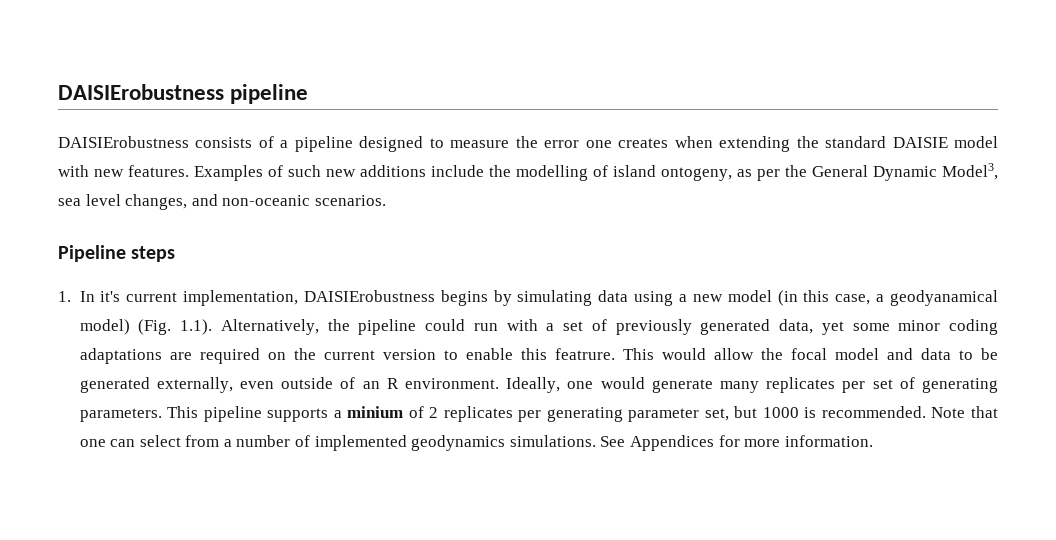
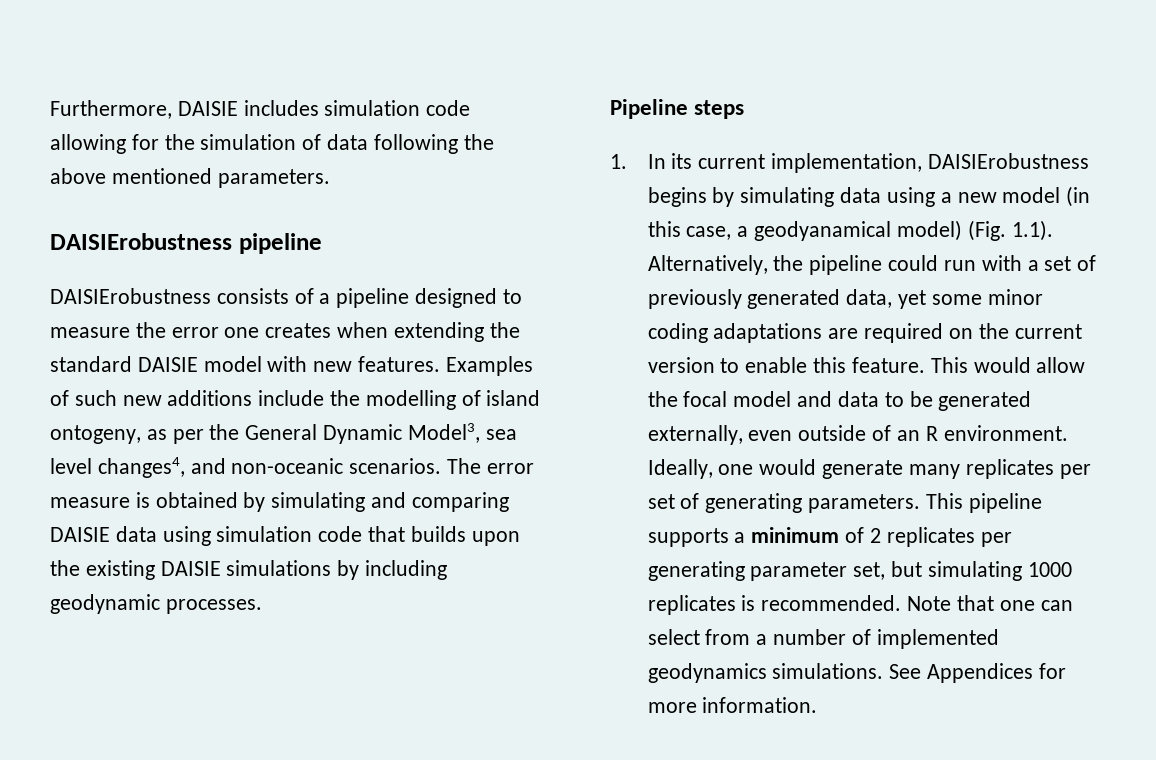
+ Furthermore, DAISIE includes simulation code allowing for the simulation of data following the above mentioned parameters.
- Examples of such new additions include the modelling of island ontogeny, as per the General Dynamic Model3, sea level changes, and non-oceanic scenarios.
+ Examples of such new additions include the modelling of island ontogeny, as per the General Dynamic Model3, sea level changes4, and non-oceanic scenarios. The error measure is obtained by simulating and comparing DAISIE data using simulation code that builds upon the existing DAISIE simulations by including geodynamic processes.
- 1. In it's current implementation, DAISIErobustness begins by simulating data using a new model (in this case, a geodyanamical model) (Fig. 1.1). Alternatively, the pipeline could run with a set of previously generated data, yet some minor coding adaptations are required on the current version to enable this featrure.
+ 1. In its current implementation, DAISIErobustness begins by simulating data using a new model (in this case, a geodyanamical model) (Fig. 1.1). Alternatively, the pipeline could run with a set of previously generated data, yet some minor coding adaptations are required on the current version to enable this feature.
- This pipeline supports a minium of 2 replicates per generating parameter set, but 1000 is recommended.
+ This pipeline supports a minimum of 2 replicates per generating parameter set, but simulating 1000 replicates is recommended.

